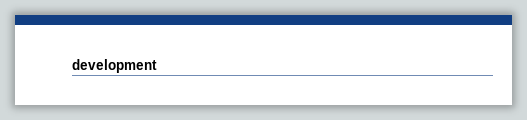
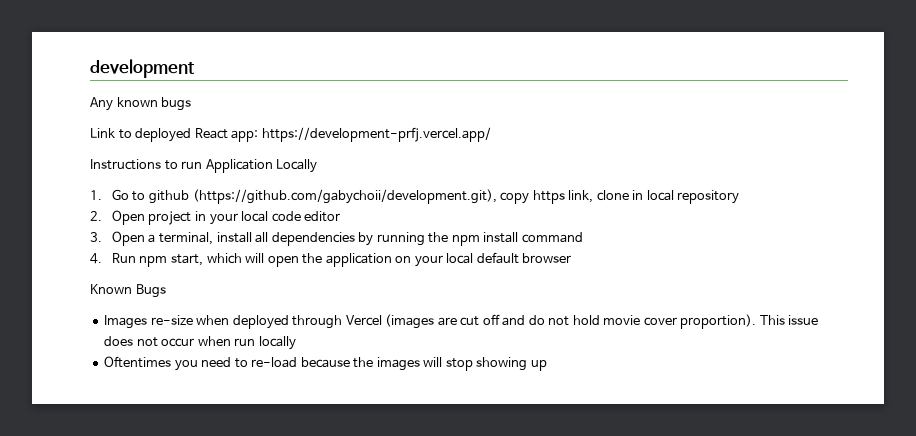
+ Any known bugs
+ Link to deployed React app: https://development-prfj.vercel.app/
+ Instructions to run Application Locally
+ 1. Go to github (https://github.com/gabychoii/development.git), copy https link, clone in local repository
+ 2. Open project in your local code editor
+ 3. Open a terminal, install all dependencies by running the npm install command
+ 4. Run npm start, which will open the application on your local default browser
+ Known Bugs
+ Images re-size when deployed through Vercel (images are cut off and do not hold movie cover proportion). This issue does not occur when run locally
+ Oftentimes you need to re-load because the images will stop showing up

